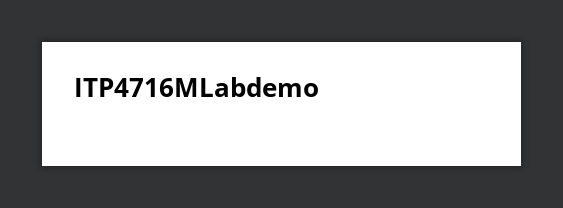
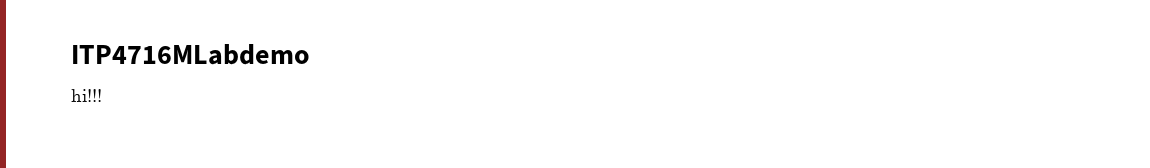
+ hi!!!

